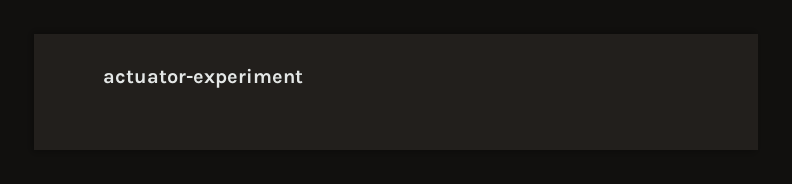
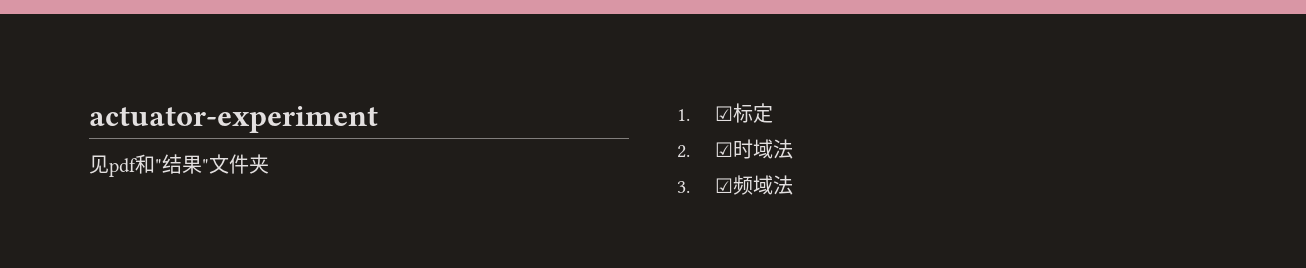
+ 见pdf和"结果"文件夹
+ 1. ☑标定
+ 2. ☑时域法
+ 3. ☑频域法

